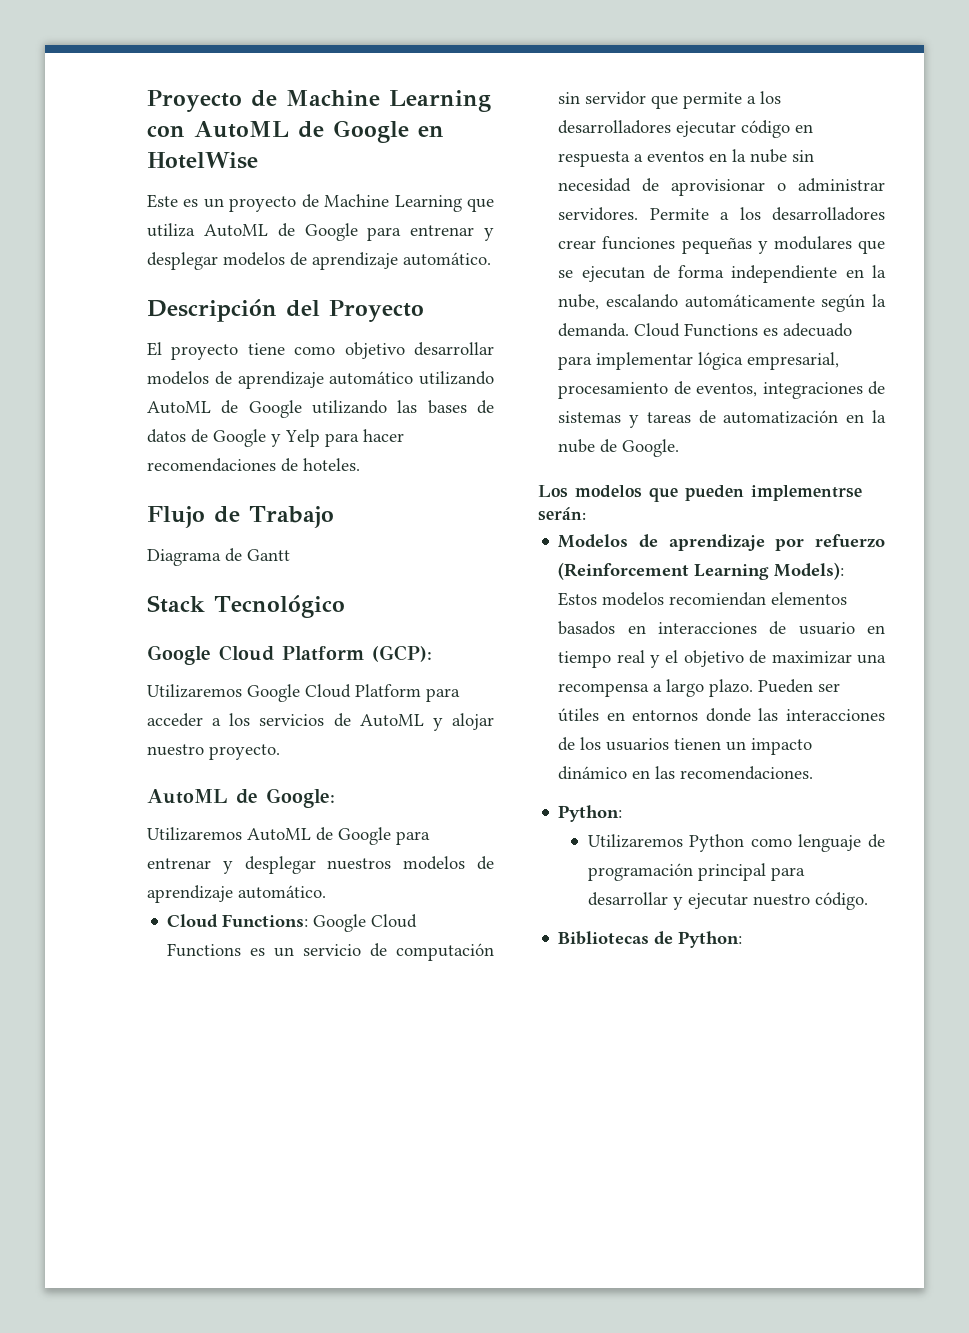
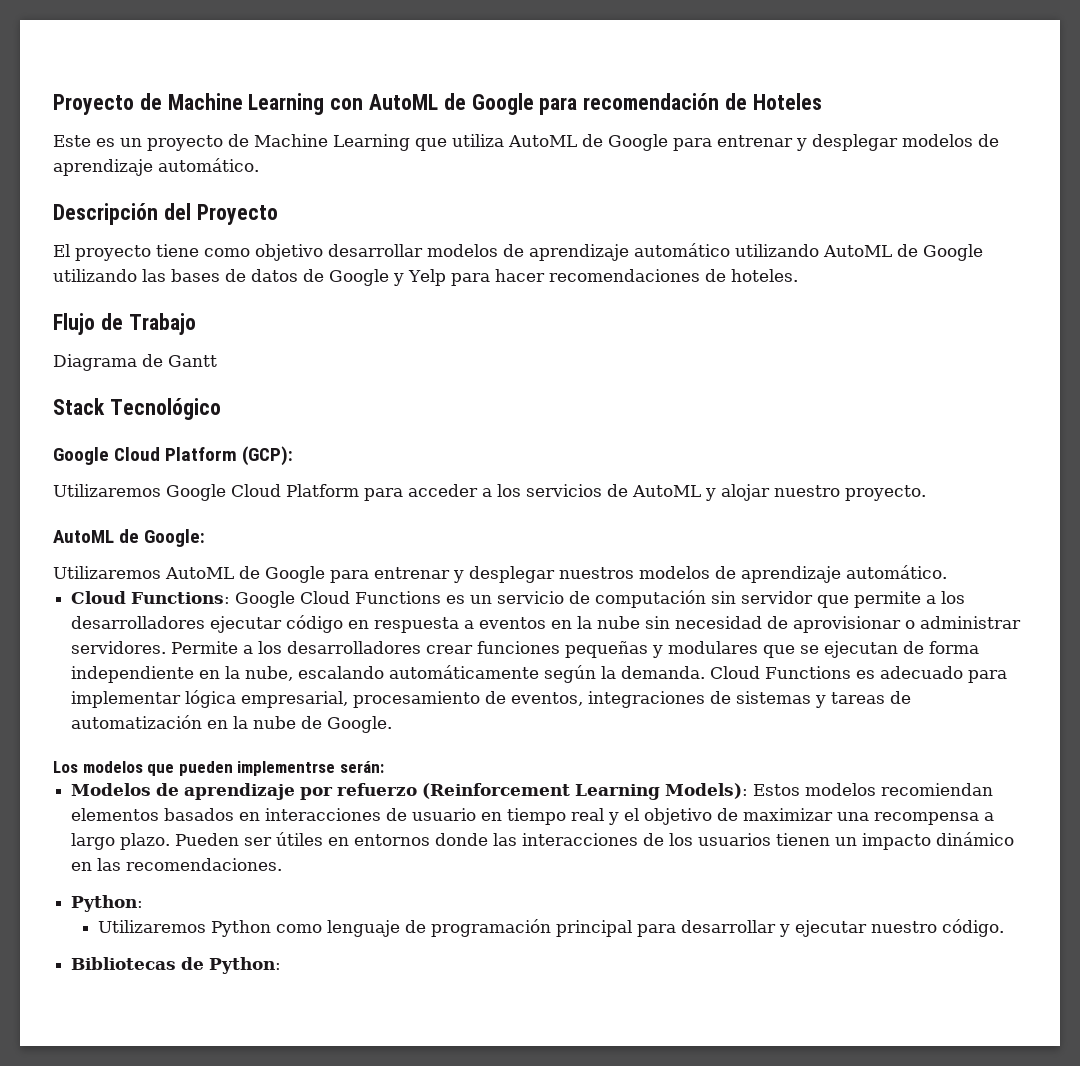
- Proyecto de Machine Learning con AutoML de Google en HotelWise
+ Proyecto de Machine Learning con AutoML de Google para recomendación de Hoteles

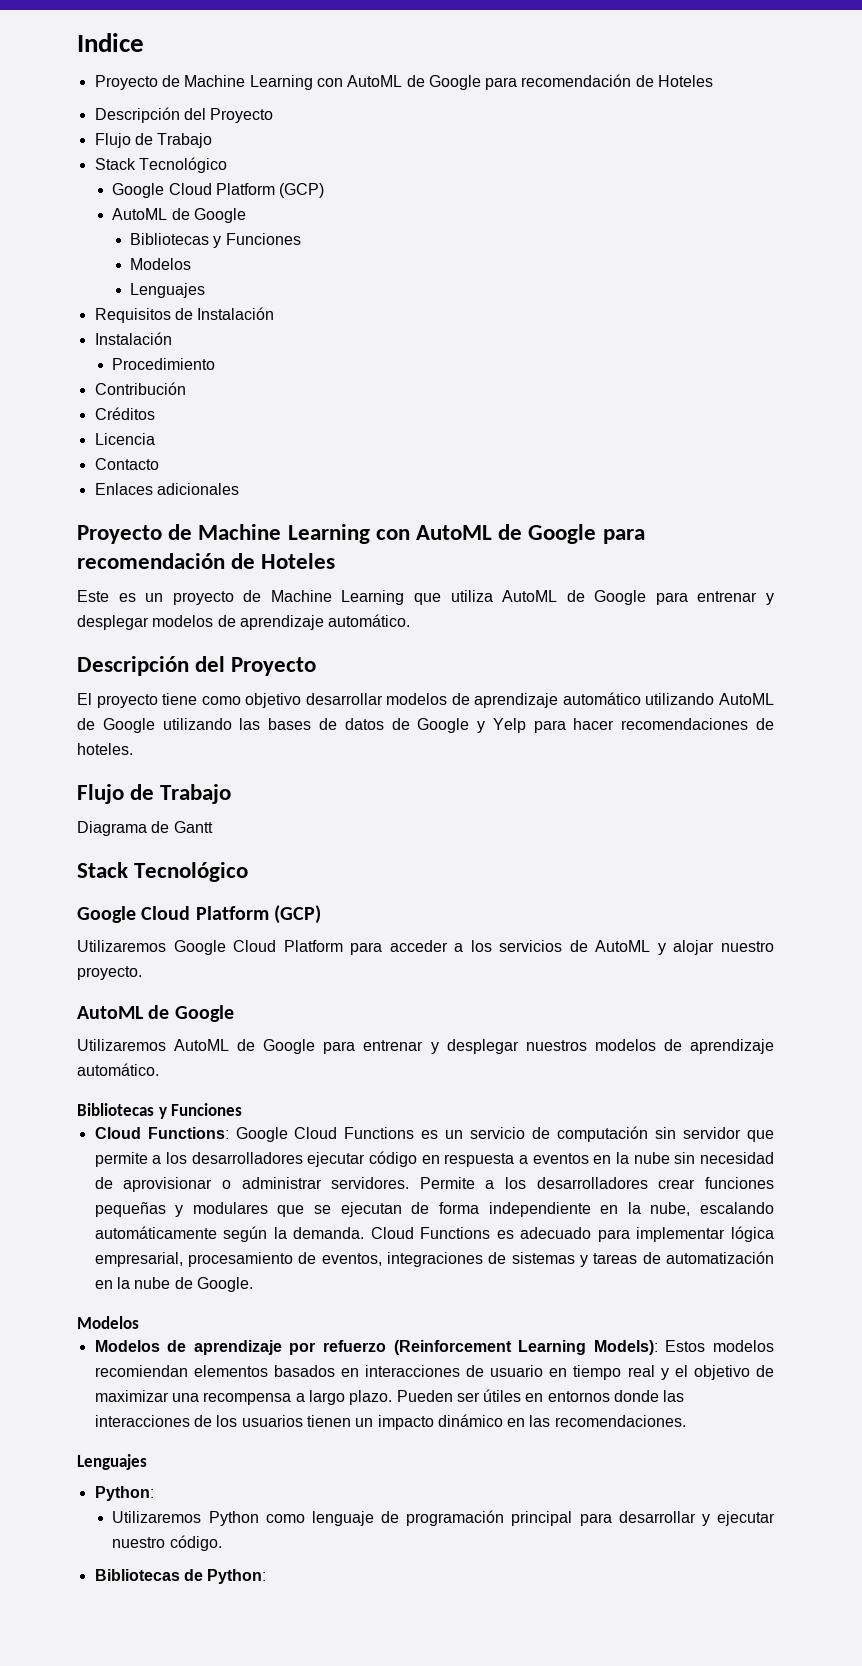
+ Indice
+ Proyecto de Machine Learning con AutoML de Google para recomendación de Hoteles
+ Descripción del Proyecto
+ Flujo de Trabajo
+ Stack Tecnológico
+ Google Cloud Platform (GCP)
+ AutoML de Google
+ Bibliotecas y Funciones
+ Modelos
+ Lenguajes
+ Requisitos de Instalación
+ Instalación
+ Procedimiento
+ Contribución
+ Créditos
+ Licencia
+ Contacto
+ Enlaces adicionales
  Diagrama de Gantt
  Stack Tecnológico
- Google Cloud Platform (GCP):
+ Google Cloud Platform (GCP)
  Utilizaremos Google Cloud Platform para acceder a los servicios de AutoML y alojar nuestro proyecto.
- AutoML de Google:
+ AutoML de Google
  Utilizaremos AutoML de Google para entrenar y desplegar nuestros modelos de aprendizaje automático.
+ Bibliotecas y Funciones
  Cloud Functions es adecuado para implementar lógica empresarial, procesamiento de eventos, integraciones de sistemas y tareas de automatización en la nube de Google.
- Los modelos que pueden implementrse serán:
+ Modelos
  Pueden ser útiles en entornos donde las interacciones de los usuarios tienen un impacto dinámico en las recomendaciones.
+ Lenguajes

